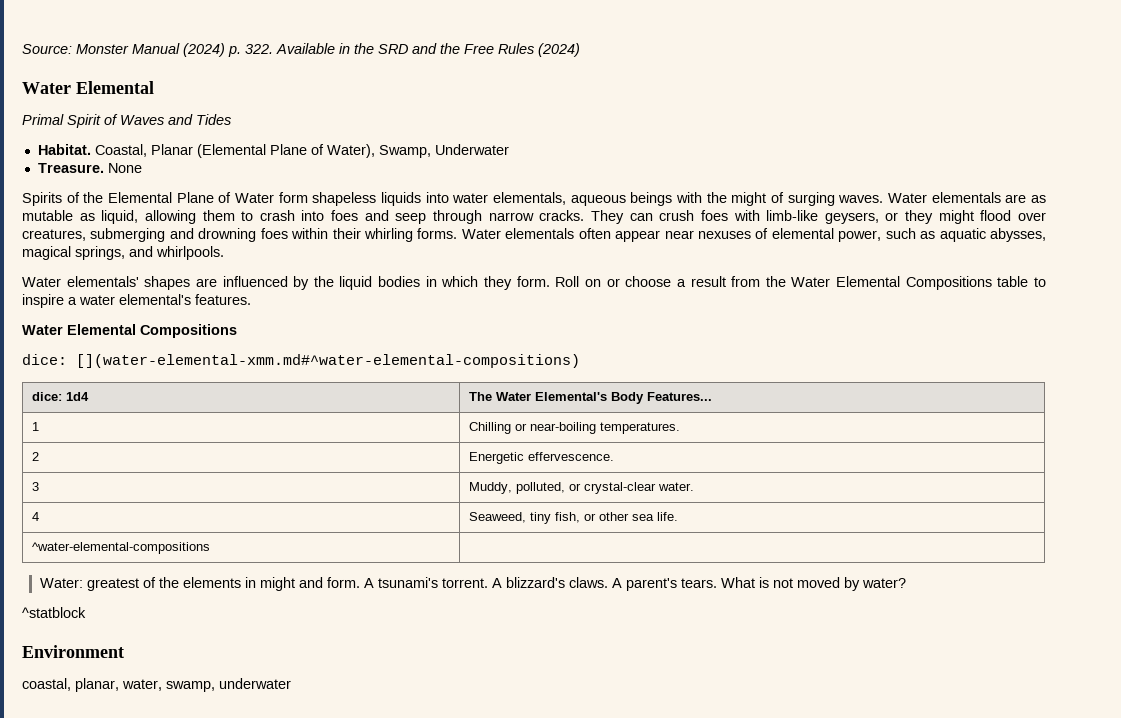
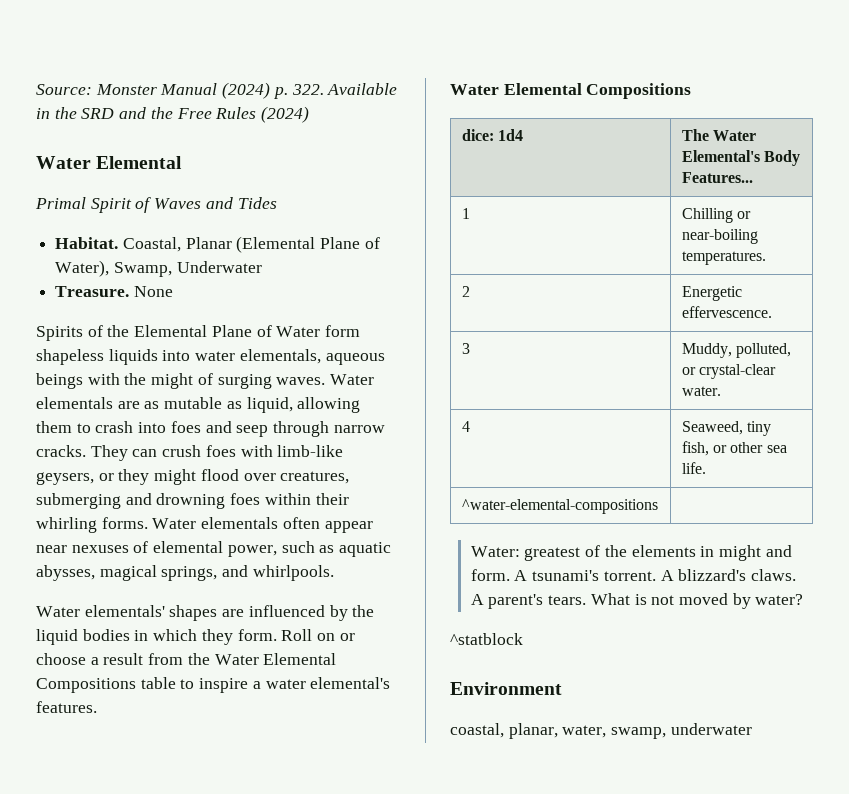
- dice: [](water-elemental-xmm.md#^water-elemental-compositions)

